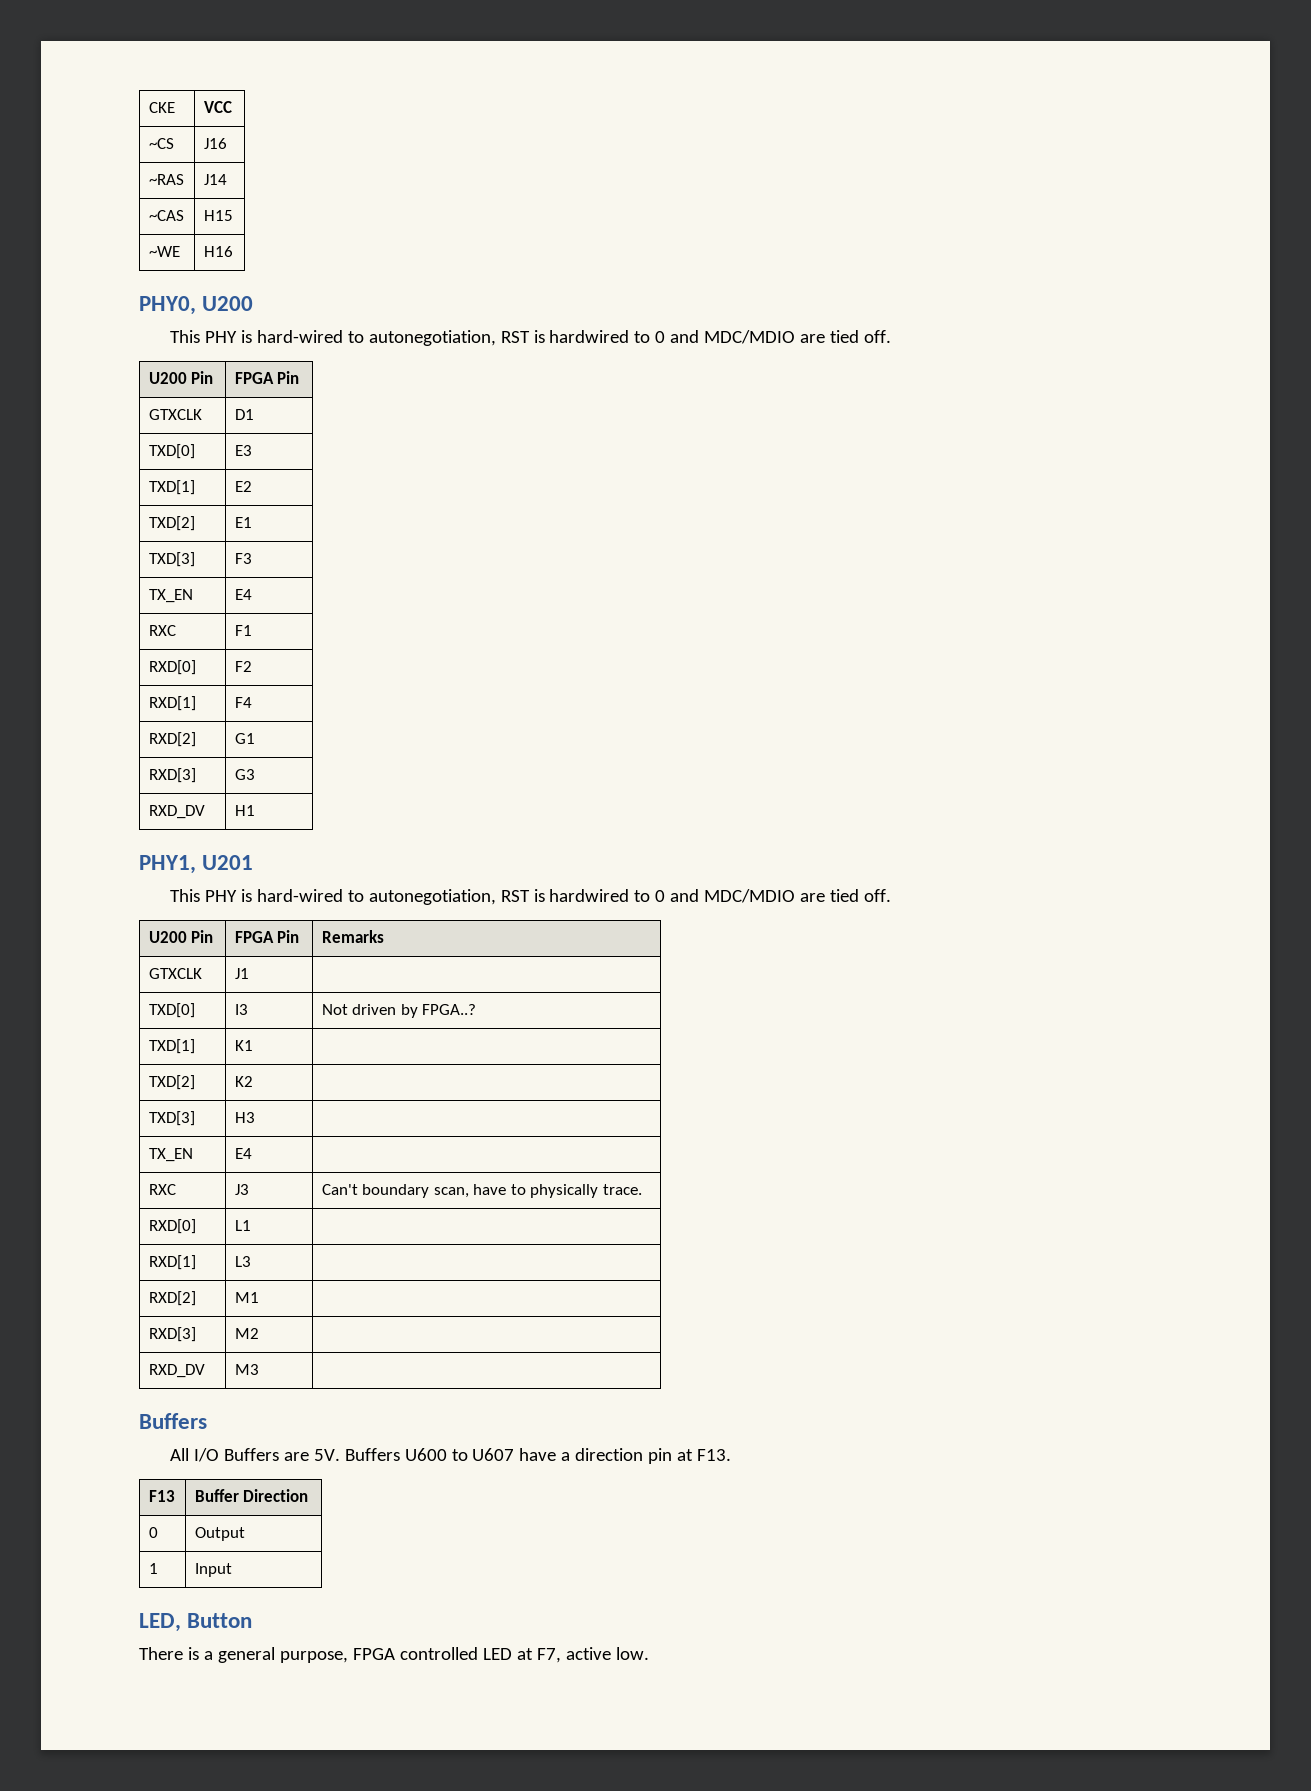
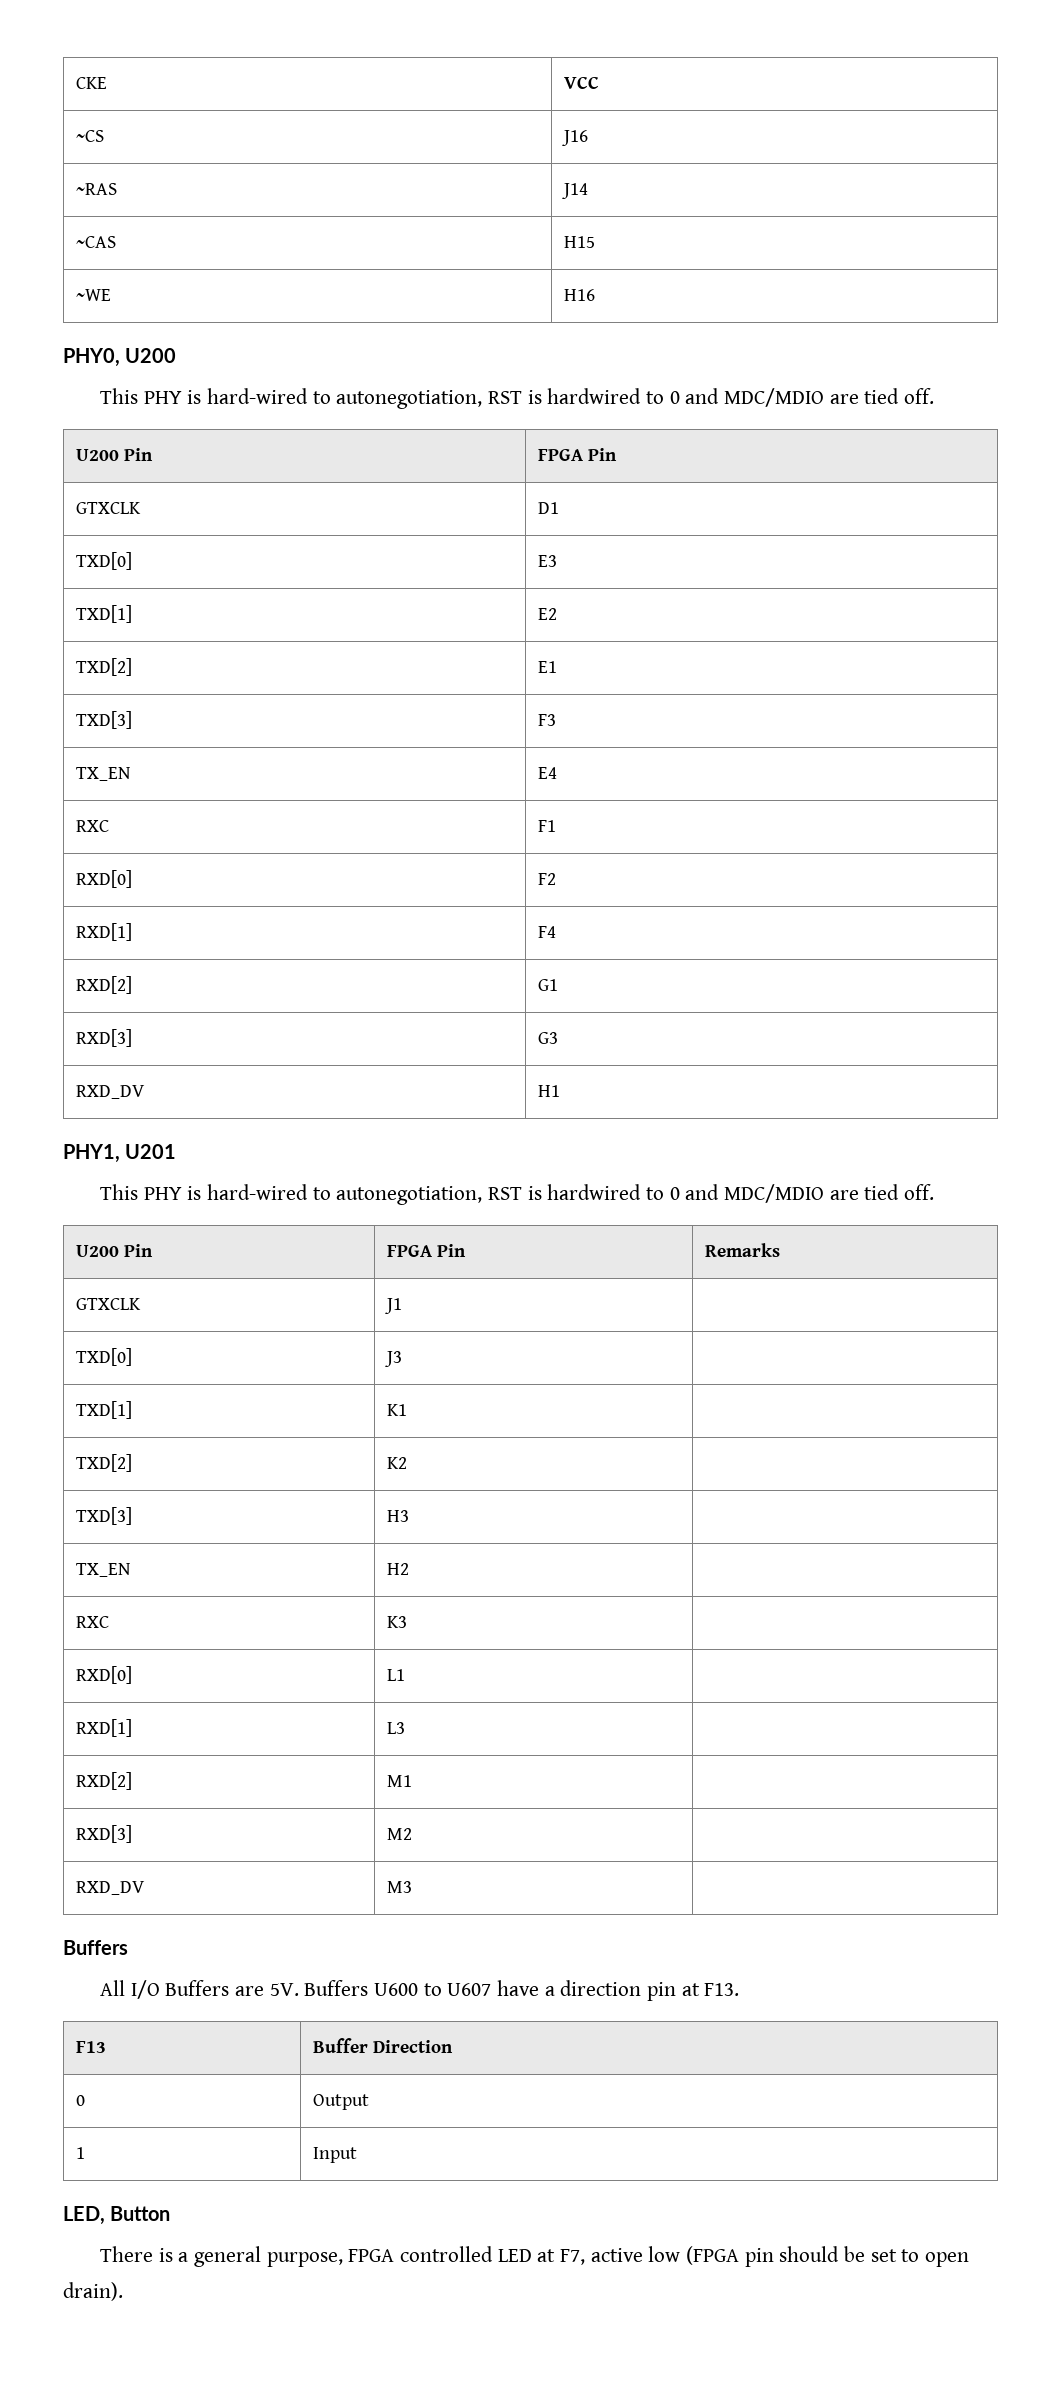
- TXD[0] | I3 | Not driven by FPGA..?
+ TXD[0] | J3 |
- TX_EN | E4 |
- RXC | J3 | Can't boundary scan, have to physically trace.
+ TX_EN | H2 |
+ RXC | K3 |
- There is a general purpose, FPGA controlled LED at F7, active low.
+ There is a general purpose, FPGA controlled LED at F7, active low (FPGA pin should be set to open drain).

